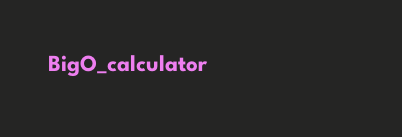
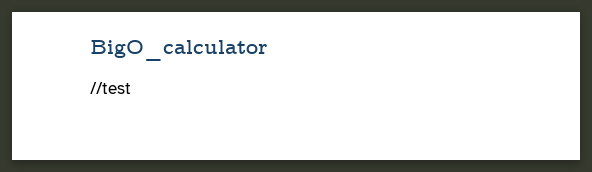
+ //test

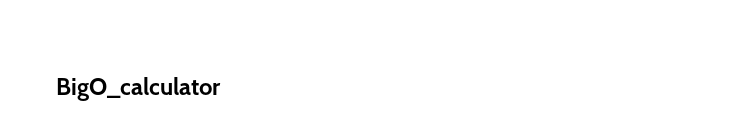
- //test

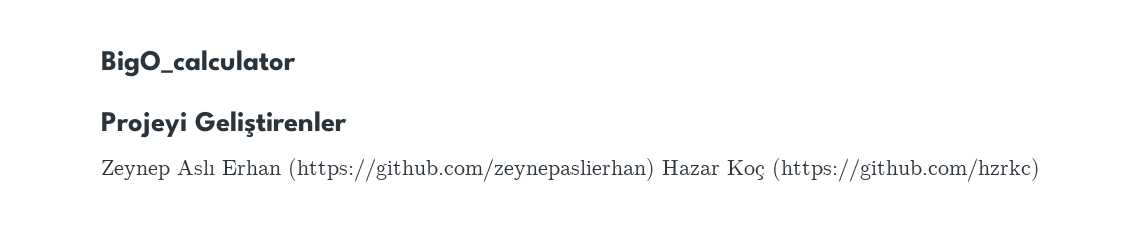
+ Projeyi Geliştirenler
+ Zeynep Aslı Erhan (https://github.com/zeynepaslierhan) Hazar Koç (https://github.com/hzrkc)

